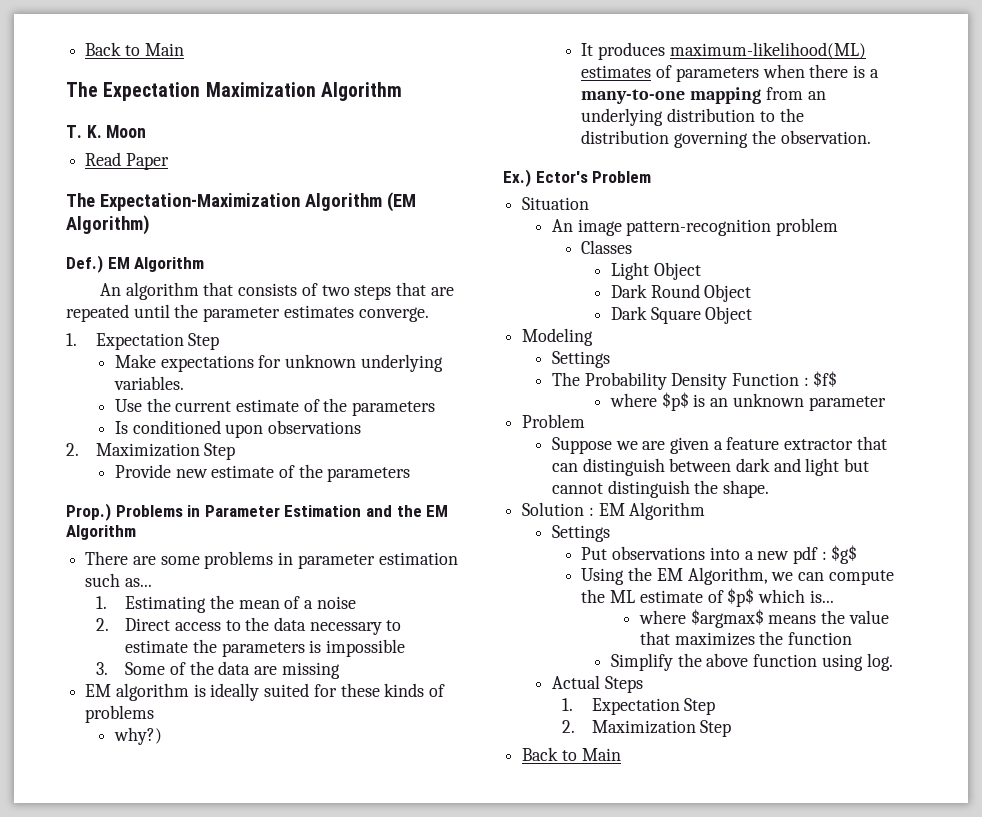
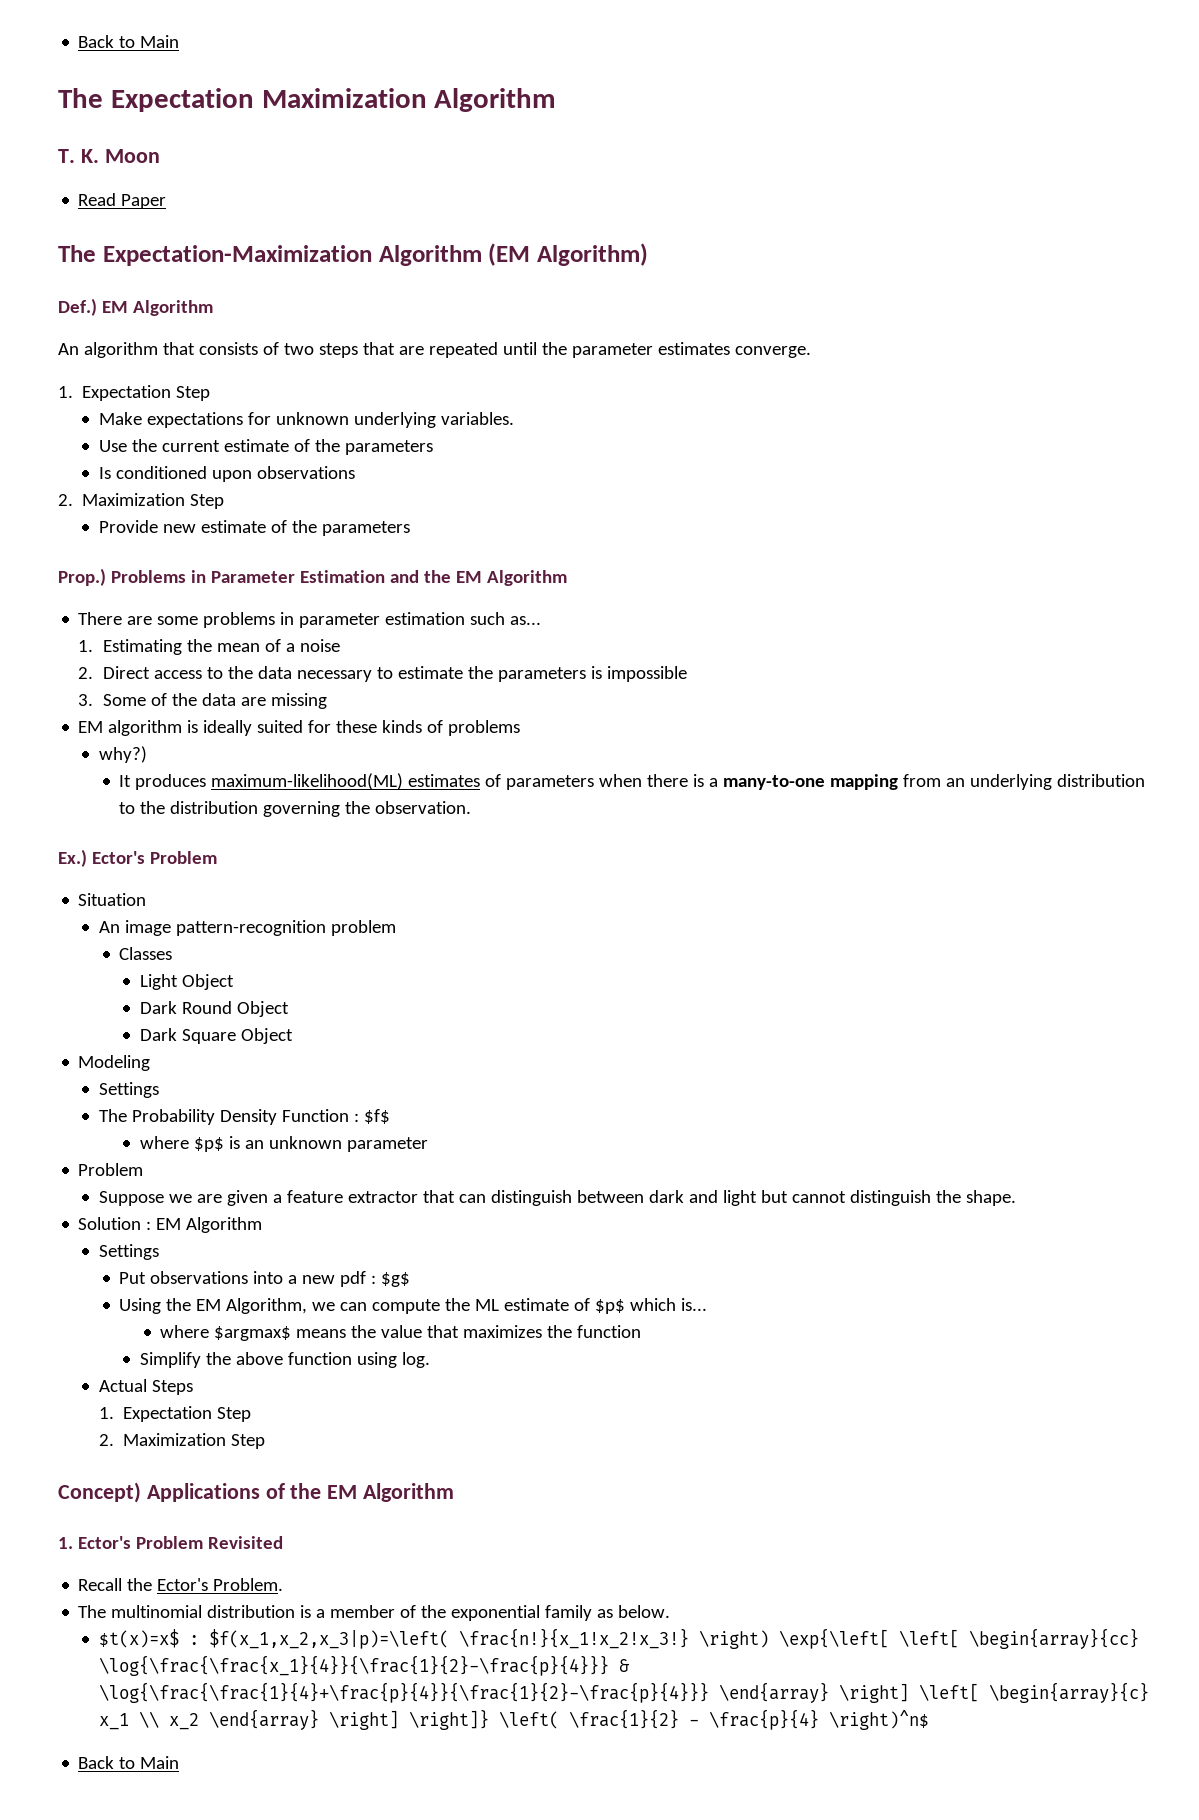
+ Concept) Applications of the EM Algorithm
+ 1. Ector's Problem Revisited
+ Recall the Ector's Problem.
+ The multinomial distribution is a member of the exponential family as below.
+ $t(x)=x$ : $f(x_1,x_2,x_3|p)=\left( \frac{n!}{x_1!x_2!x_3!} \right) \exp{\left[ \left[ \begin{array}{cc} \log{\frac{\frac{x_1}{4}}{\frac{1}{2}-\frac{p}{4}}} & \log{\frac{\frac{1}{4}+\frac{p}{4}}{\frac{1}{2}-\frac{p}{4}}} \end{array} \right] \left[ \begin{array}{c} x_1 \\ x_2 \end{array} \right] \right]} \left( \frac{1}{2} - \frac{p}{4} \right)^n$

